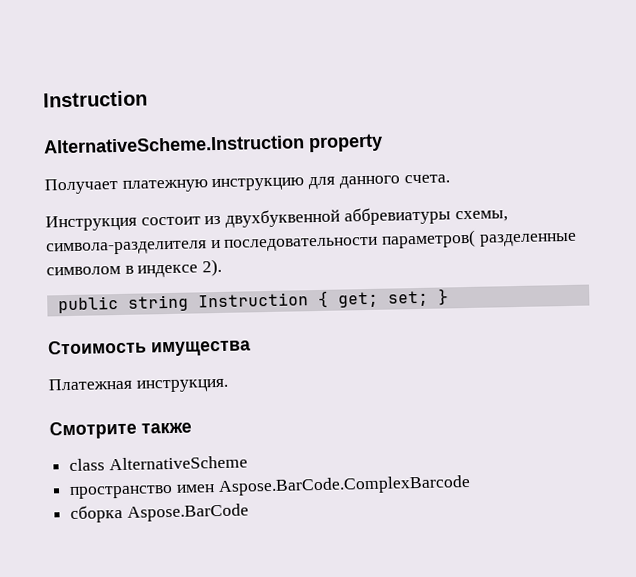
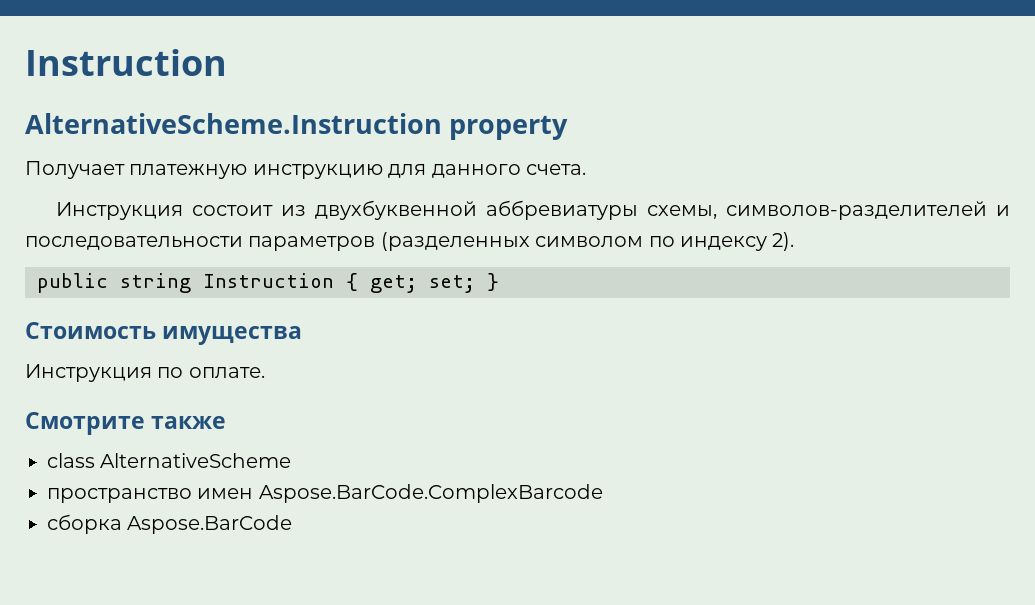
- Инструкция состоит из двухбуквенной аббревиатуры схемы, символа-разделителя и последовательности параметров( разделенные символом в индексе 2).
+ Инструкция состоит из двухбуквенной аббревиатуры схемы, символов-разделителей и последовательности параметров (разделенных символом по индексу 2).
- Платежная инструкция.
+ Инструкция по оплате.

